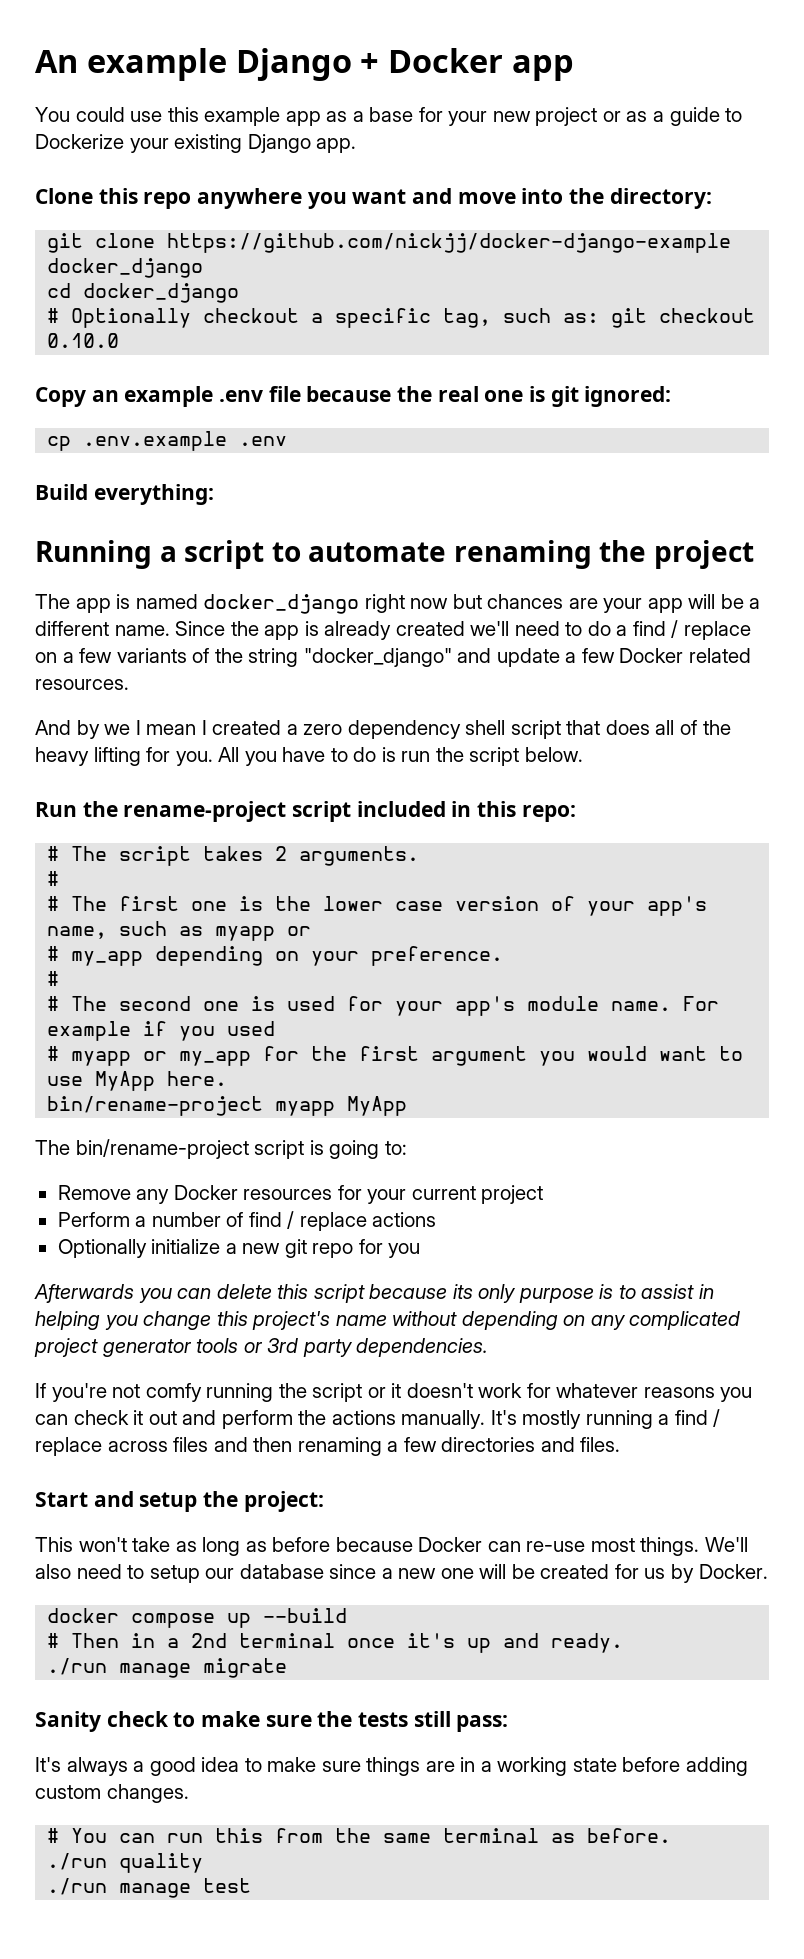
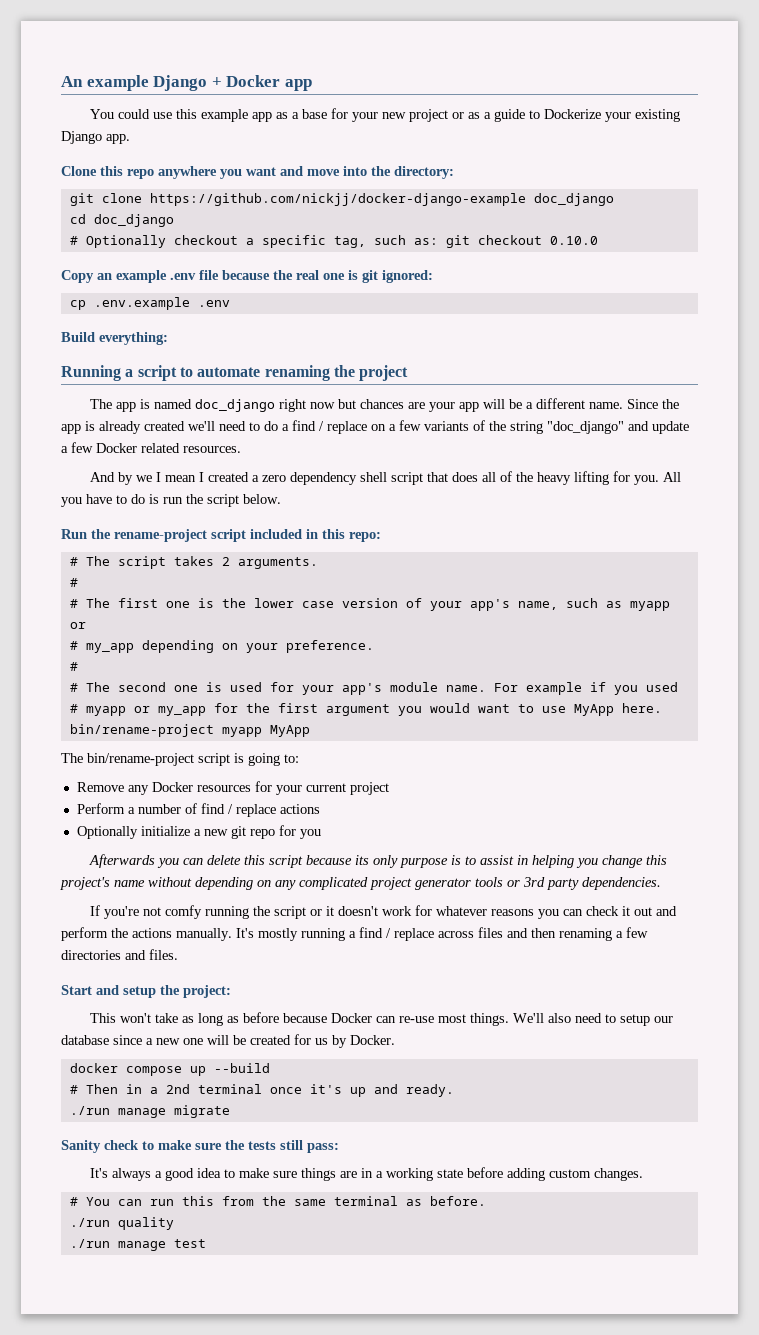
- git clone https://github.com/nickjj/docker-django-example docker_django
+ git clone https://github.com/nickjj/docker-django-example doc_django
- cd docker_django
+ cd doc_django
- The app is named docker_django right now but chances are your app will be a different name.
+ The app is named doc_django right now but chances are your app will be a different name.
- Since the app is already created we'll need to do a find / replace on a few variants of the string "docker_django" and update a few Docker related resources.
+ Since the app is already created we'll need to do a find / replace on a few variants of the string "doc_django" and update a few Docker related resources.

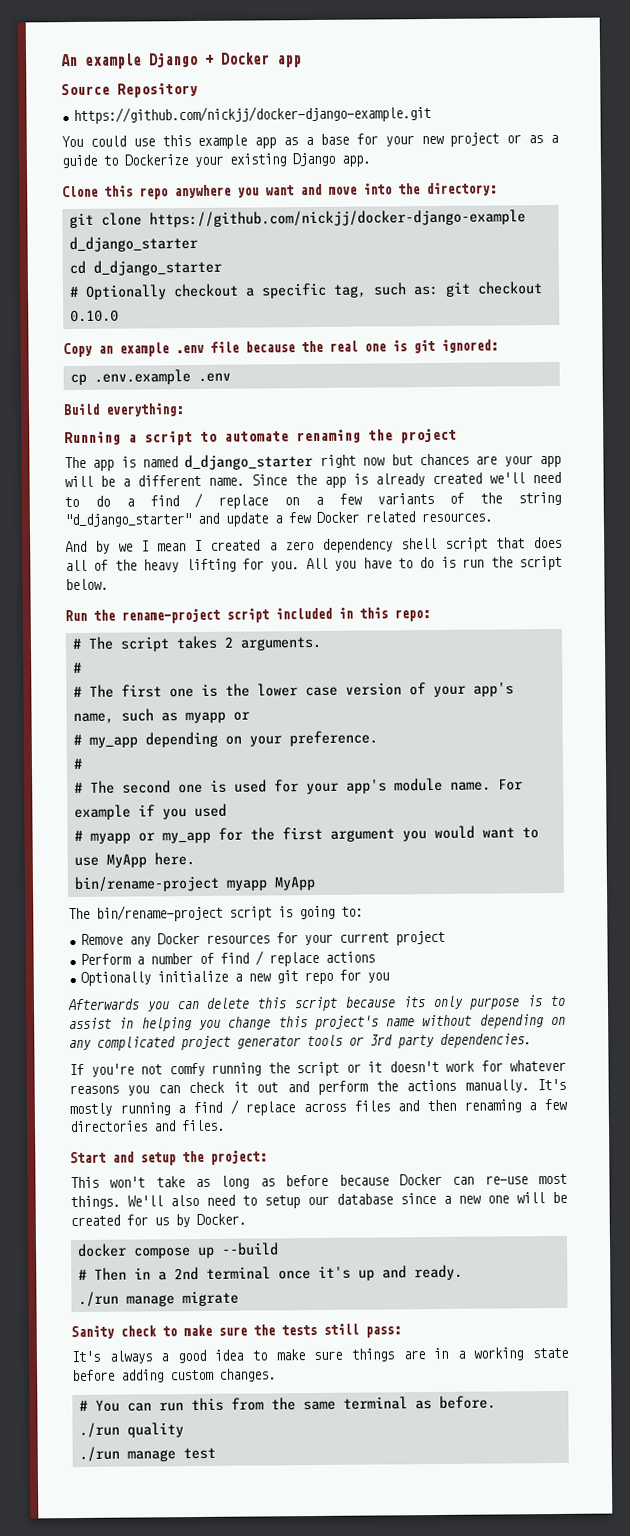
+ Source Repository
+ https://github.com/nickjj/docker-django-example.git
- git clone https://github.com/nickjj/docker-django-example doc_django
+ git clone https://github.com/nickjj/docker-django-example d_django_starter
- cd doc_django
+ cd d_django_starter
- The app is named doc_django right now but chances are your app will be a different name.
+ The app is named d_django_starter right now but chances are your app will be a different name.
- Since the app is already created we'll need to do a find / replace on a few variants of the string "doc_django" and update a few Docker related resources.
+ Since the app is already created we'll need to do a find / replace on a few variants of the string "d_django_starter" and update a few Docker related resources.

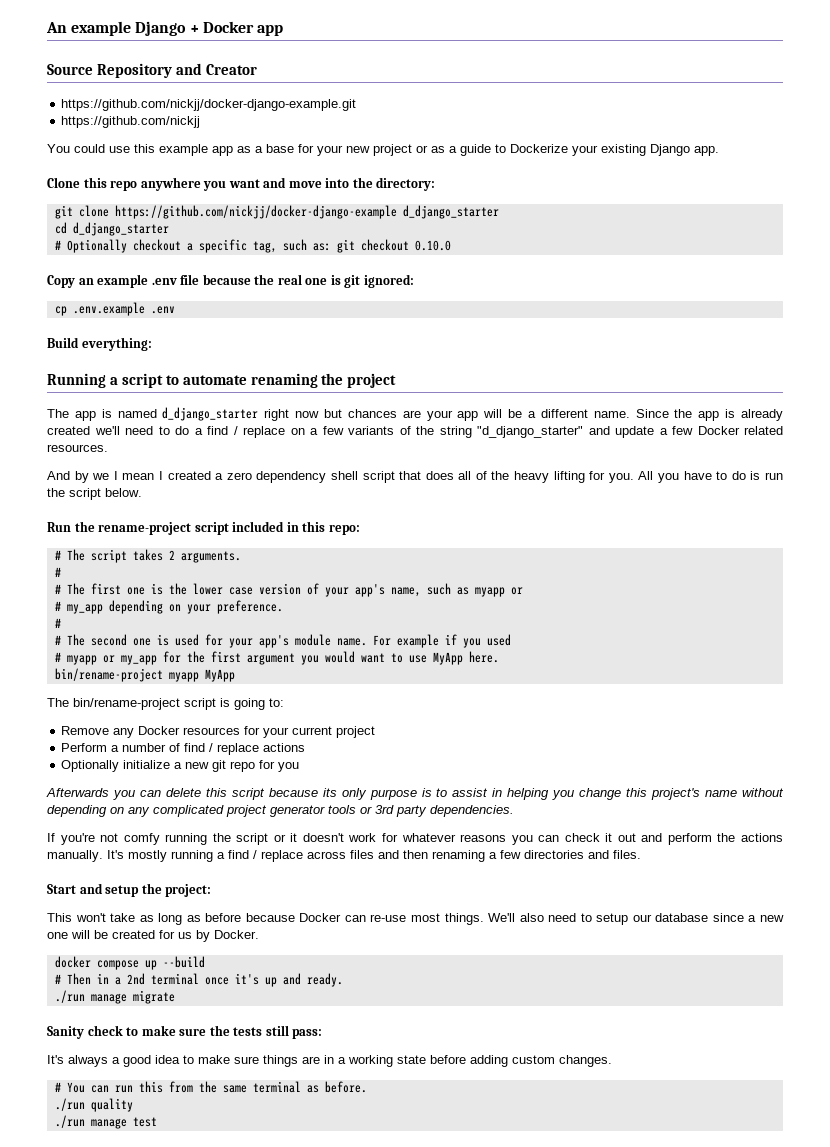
- Source Repository
+ Source Repository and Creator
+ https://github.com/nickjj

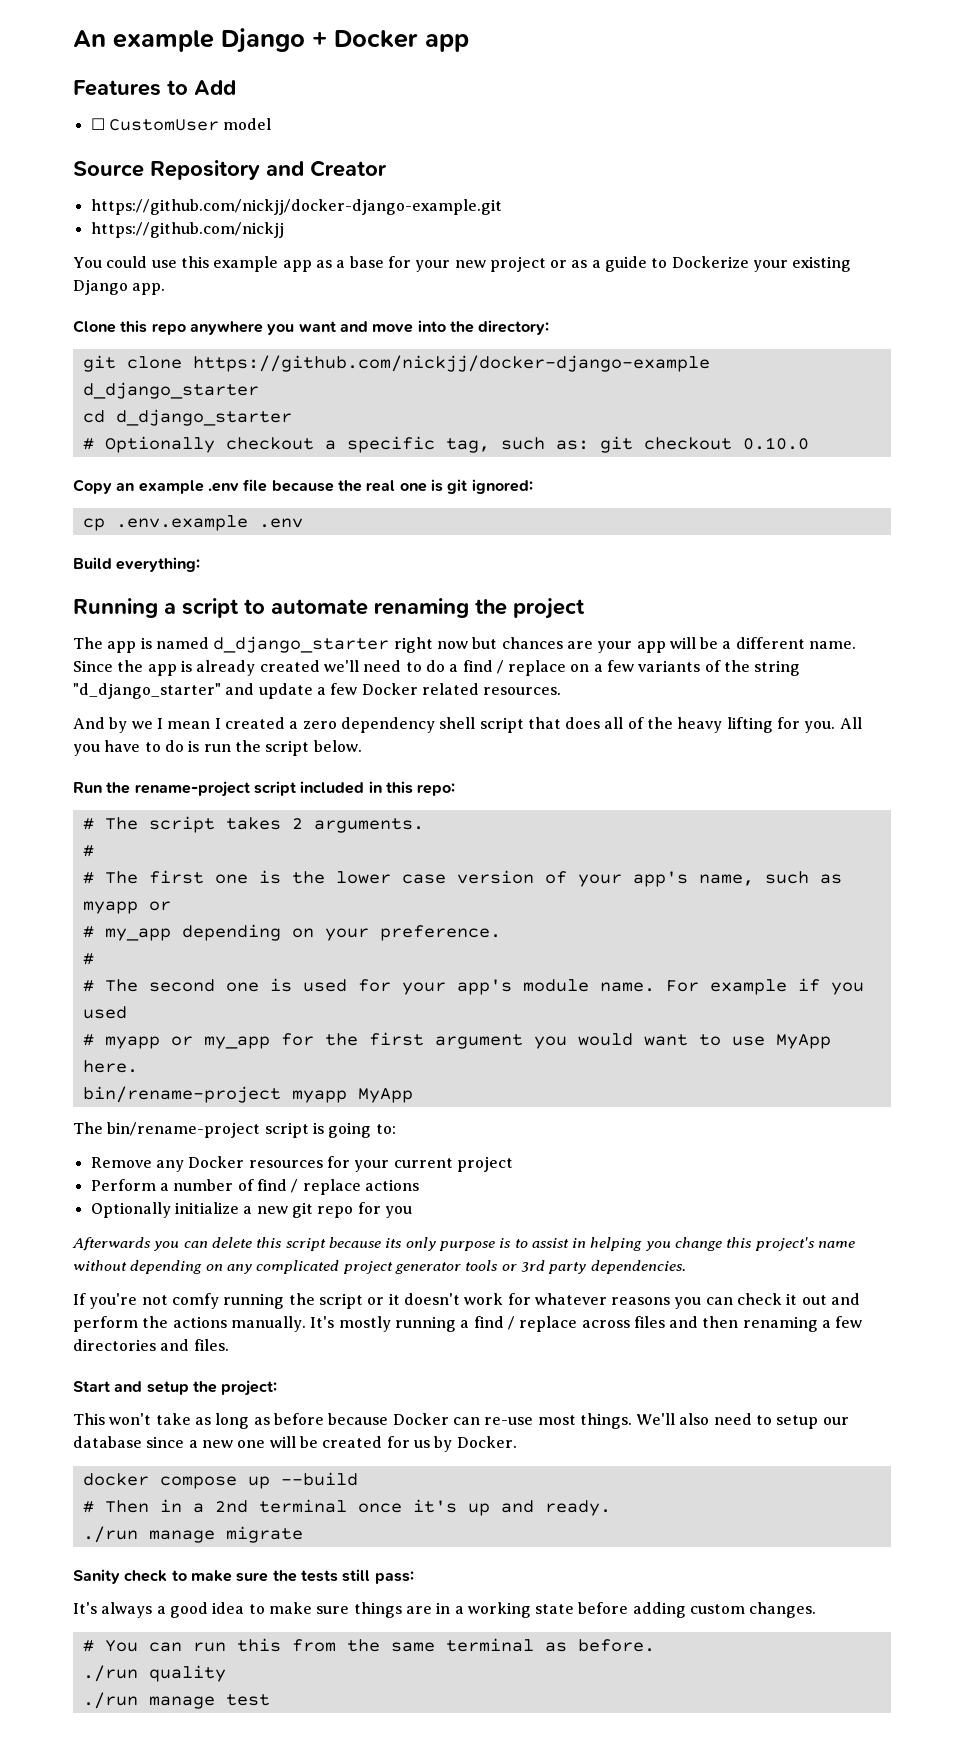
+ Features to Add
+ ☐ CustomUser model

